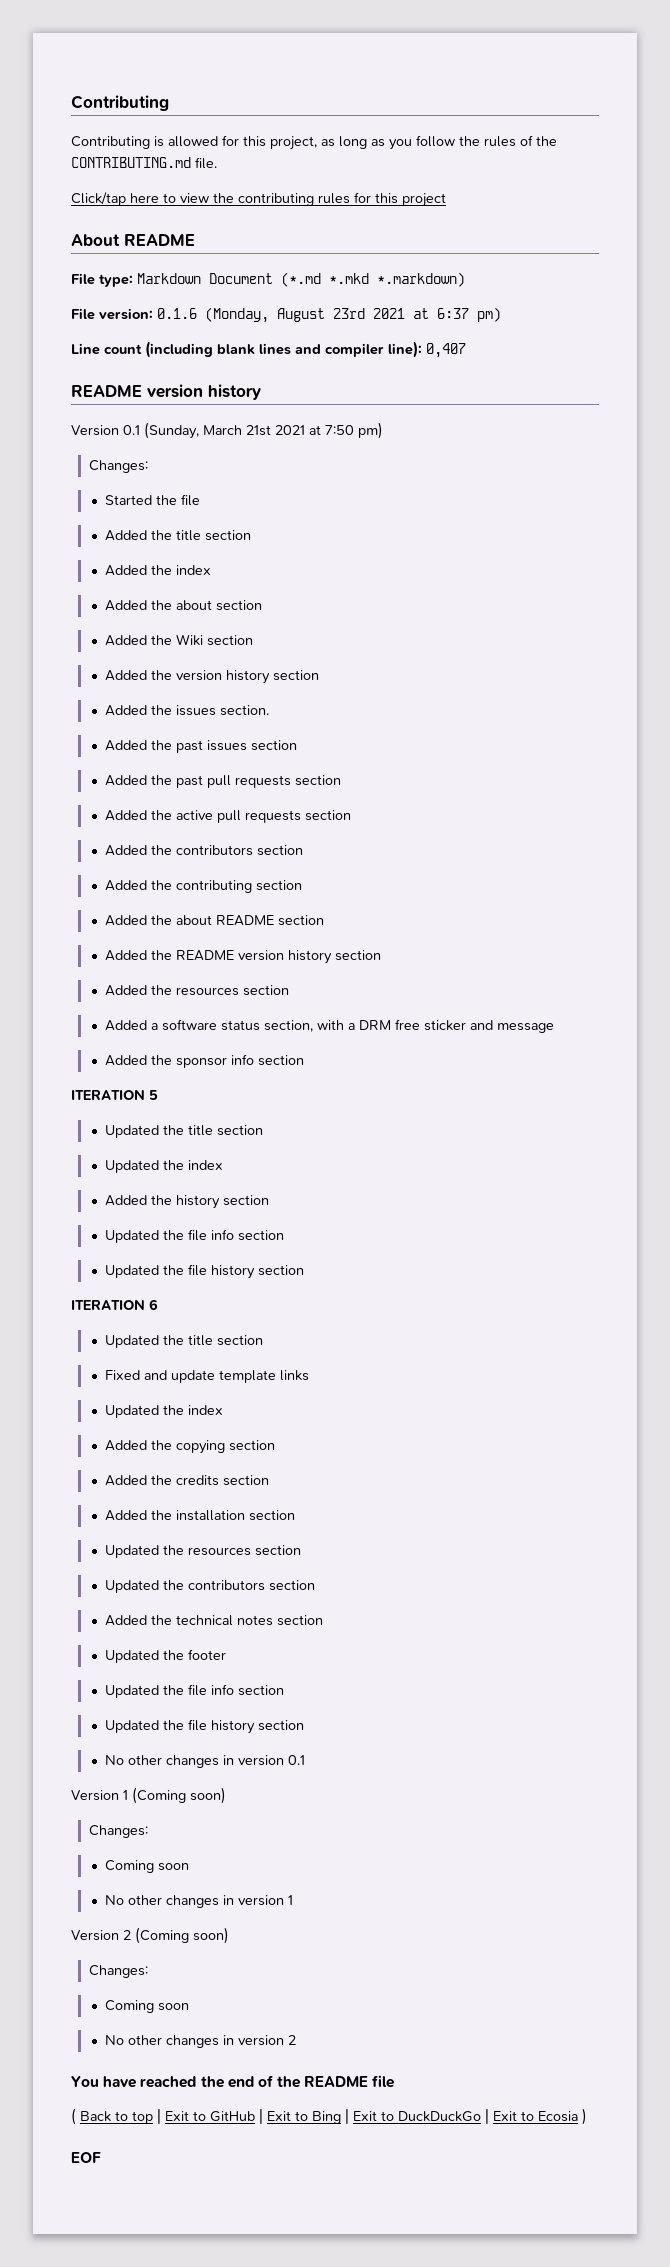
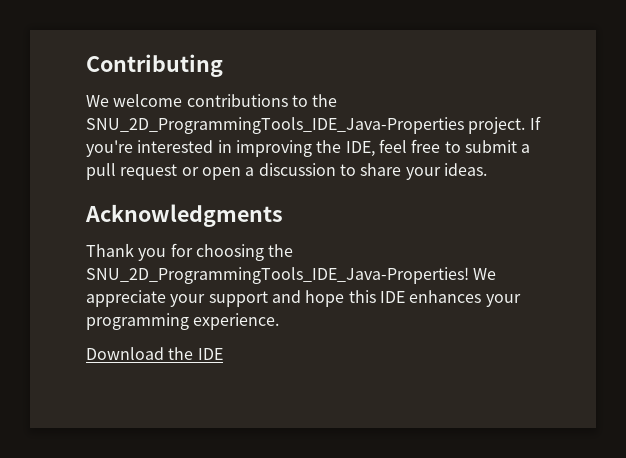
- Contributing is allowed for this project, as long as you follow the rules of the CONTRIBUTING.md file.
- Click/tap here to view the contributing rules for this project
- About README
- File type: Markdown Document (*.md *.mkd *.markdown)
- File version: 0.1.6 (Monday, August 23rd 2021 at 6:37 pm)
- Line count (including blank lines and compiler line): 0,407
- README version history
- Version 0.1 (Sunday, March 21st 2021 at 7:50 pm)
- Changes:
- Started the file
- Added the title section
- Added the index
- Added the about section
- Added the Wiki section
- Added the version history section
- Added the issues section.
- Added the past issues section
- Added the past pull requests section
- Added the active pull requests section
- Added the contributors section
- Added the contributing section
- Added the about README section
- Added the README version history section
- Added the resources section
- Added a software status section, with a DRM free sticker and message
- Added the sponsor info section
- ITERATION 5
- Updated the title section
- Updated the index
- Added the history section
- Updated the file info section
- Updated the file history section
- ITERATION 6
- Updated the title section
- Fixed and update template links
- Updated the index
- Added the copying section
- Added the credits section
- Added the installation section
- Updated the resources section
- Updated the contributors section
- Added the technical notes section
- Updated the footer
- Updated the file info section
- Updated the file history section
- No other changes in version 0.1
- Version 1 (Coming soon)
- Changes:
- Coming soon
- No other changes in version 1
- Version 2 (Coming soon)
- Changes:
- Coming soon
- No other changes in version 2
- You have reached the end of the README file
- ( Back to top | Exit to GitHub | Exit to Bing | Exit to DuckDuckGo | Exit to Ecosia )
- EOF
+ We welcome contributions to the SNU_2D_ProgrammingTools_IDE_Java-Properties project. If you're interested in improving the IDE, feel free to submit a pull request or open a discussion to share your ideas.
+ Acknowledgments
+ Thank you for choosing the SNU_2D_ProgrammingTools_IDE_Java-Properties! We appreciate your support and hope this IDE enhances your programming experience.
+ Download the IDE

